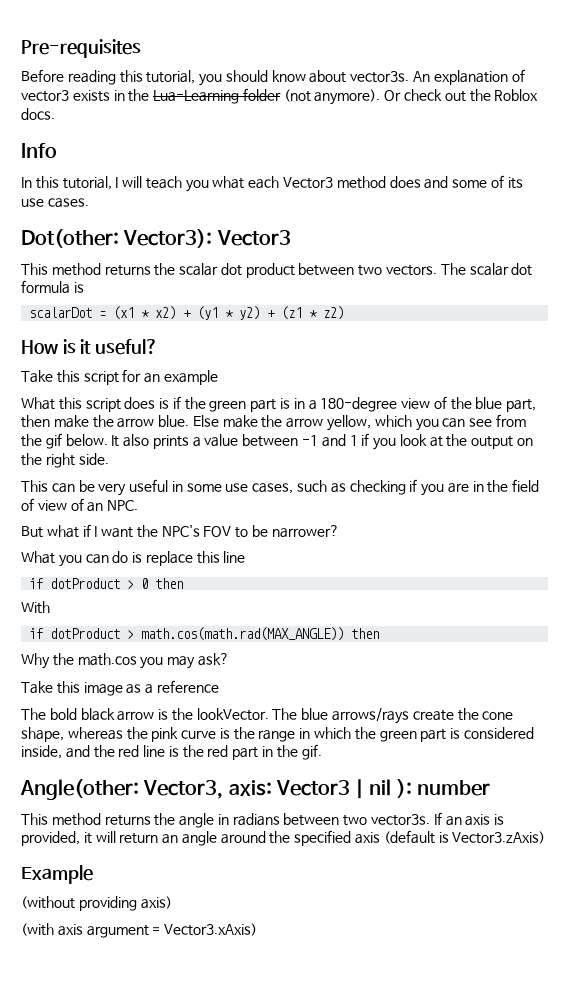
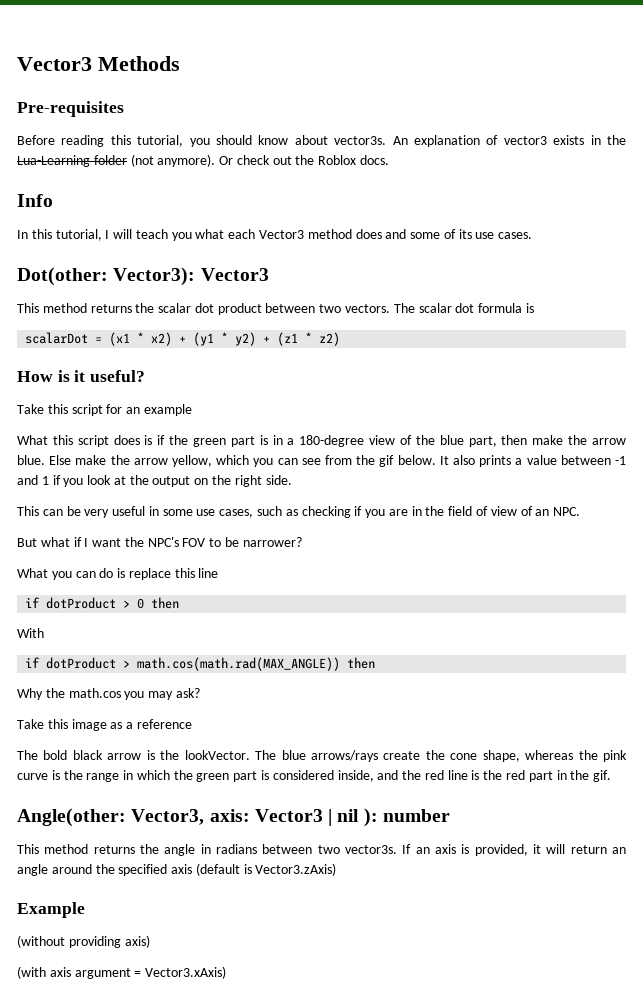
+ Vector3 Methods

